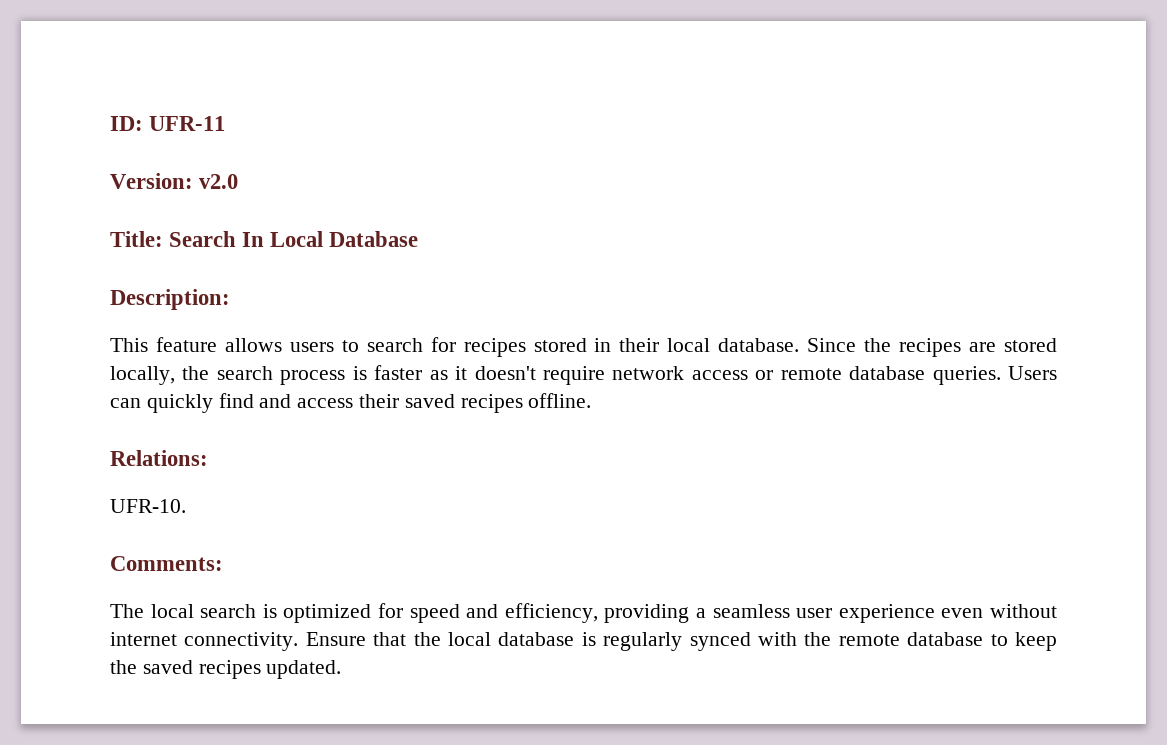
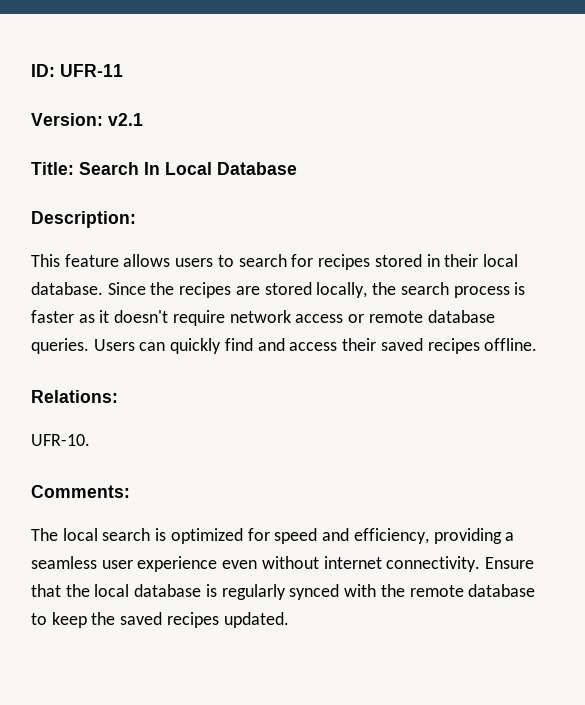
- Version: v2.0
+ Version: v2.1

